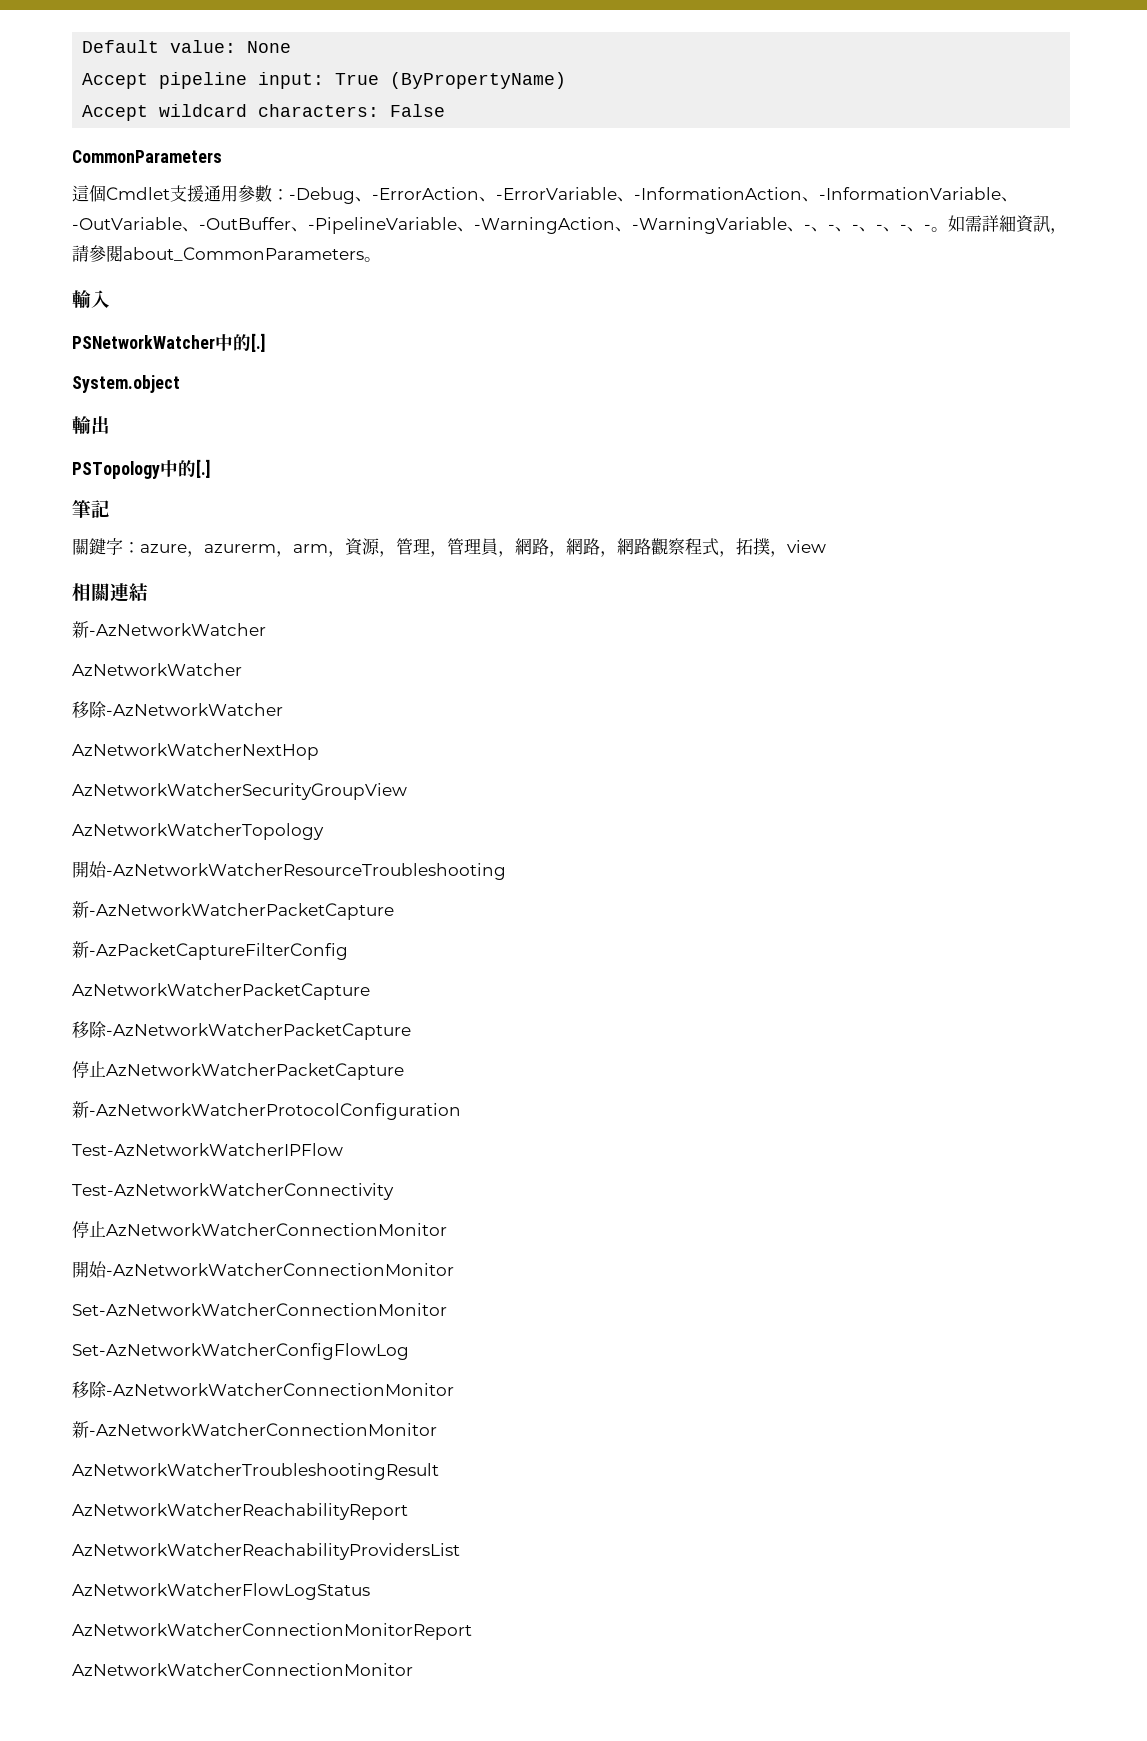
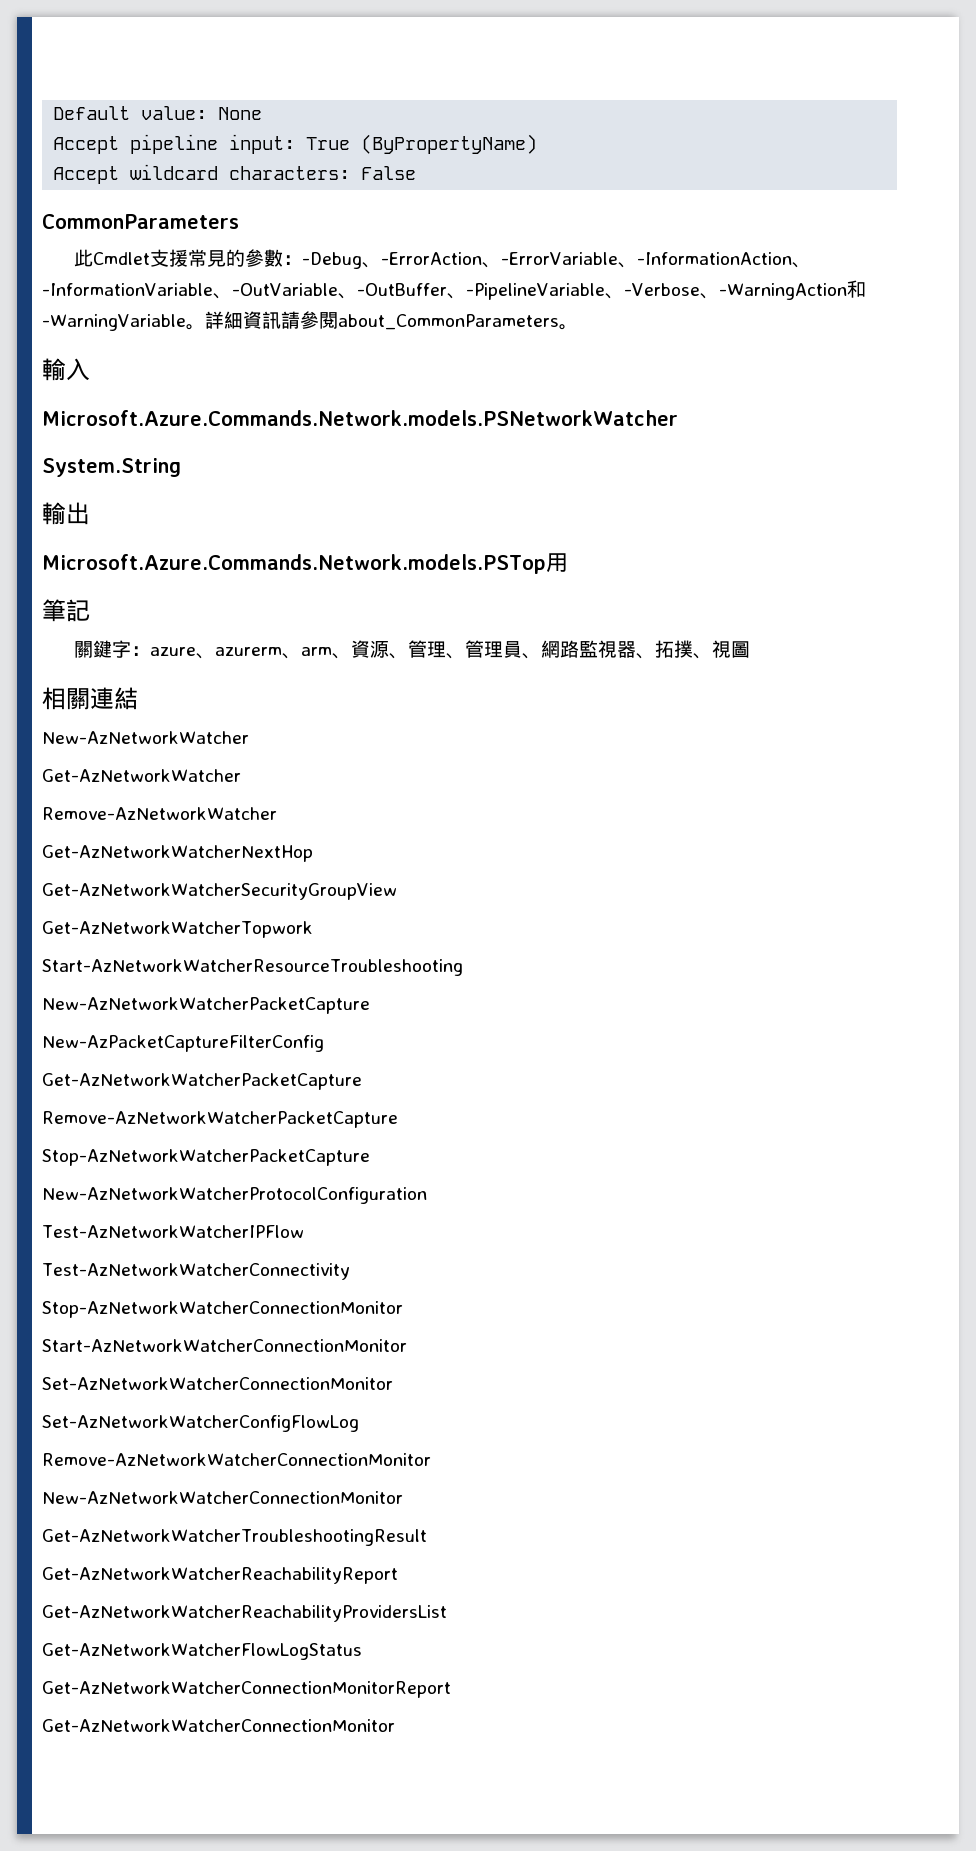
- 這個Cmdlet支援通用參數：-Debug、-ErrorAction、-ErrorVariable、-InformationAction、-InformationVariable、-OutVariable、-OutBuffer、-PipelineVariable、-WarningAction、-WarningVariable、-、-、-、-、-、-。如需詳細資訊，請參閱about_CommonParameters。
+ 此Cmdlet支援常見的參數：-Debug、-ErrorAction、-ErrorVariable、-InformationAction、-InformationVariable、-OutVariable、-OutBuffer、-PipelineVariable、-Verbose、-WarningAction和-WarningVariable。詳細資訊請參閱about_CommonParameters。
- PSNetworkWatcher中的[.]
- System.object
+ Microsoft.Azure.Commands.Network.models.PSNetworkWatcher
+ System.String
  輸出
- PSTopology中的[.]
+ Microsoft.Azure.Commands.Network.models.PSTop用
  筆記
- 關鍵字：azure，azurerm，arm，資源，管理，管理員，網路，網路，網路觀察程式，拓撲，view
+ 關鍵字：azure、azurerm、arm、資源、管理、管理員、網路監視器、拓撲、視圖
  相關連結
- 新-AzNetworkWatcher
- AzNetworkWatcher
- 移除-AzNetworkWatcher
- AzNetworkWatcherNextHop
- AzNetworkWatcherSecurityGroupView
- AzNetworkWatcherTopology
- 開始-AzNetworkWatcherResourceTroubleshooting
- 新-AzNetworkWatcherPacketCapture
- 新-AzPacketCaptureFilterConfig
- AzNetworkWatcherPacketCapture
- 移除-AzNetworkWatcherPacketCapture
- 停止AzNetworkWatcherPacketCapture
- 新-AzNetworkWatcherProtocolConfiguration
+ New-AzNetworkWatcher
+ Get-AzNetworkWatcher
+ Remove-AzNetworkWatcher
+ Get-AzNetworkWatcherNextHop
+ Get-AzNetworkWatcherSecurityGroupView
+ Get-AzNetworkWatcherTopwork
+ Start-AzNetworkWatcherResourceTroubleshooting
+ New-AzNetworkWatcherPacketCapture
+ New-AzPacketCaptureFilterConfig
+ Get-AzNetworkWatcherPacketCapture
+ Remove-AzNetworkWatcherPacketCapture
+ Stop-AzNetworkWatcherPacketCapture
+ New-AzNetworkWatcherProtocolConfiguration
  Test-AzNetworkWatcherIPFlow
  Test-AzNetworkWatcherConnectivity
- 停止AzNetworkWatcherConnectionMonitor
- 開始-AzNetworkWatcherConnectionMonitor
+ Stop-AzNetworkWatcherConnectionMonitor
+ Start-AzNetworkWatcherConnectionMonitor
  Set-AzNetworkWatcherConnectionMonitor
  Set-AzNetworkWatcherConfigFlowLog
- 移除-AzNetworkWatcherConnectionMonitor
- 新-AzNetworkWatcherConnectionMonitor
- AzNetworkWatcherTroubleshootingResult
- AzNetworkWatcherReachabilityReport
- AzNetworkWatcherReachabilityProvidersList
- AzNetworkWatcherFlowLogStatus
- AzNetworkWatcherConnectionMonitorReport
- AzNetworkWatcherConnectionMonitor
+ Remove-AzNetworkWatcherConnectionMonitor
+ New-AzNetworkWatcherConnectionMonitor
+ Get-AzNetworkWatcherTroubleshootingResult
+ Get-AzNetworkWatcherReachabilityReport
+ Get-AzNetworkWatcherReachabilityProvidersList
+ Get-AzNetworkWatcherFlowLogStatus
+ Get-AzNetworkWatcherConnectionMonitorReport
+ Get-AzNetworkWatcherConnectionMonitor

